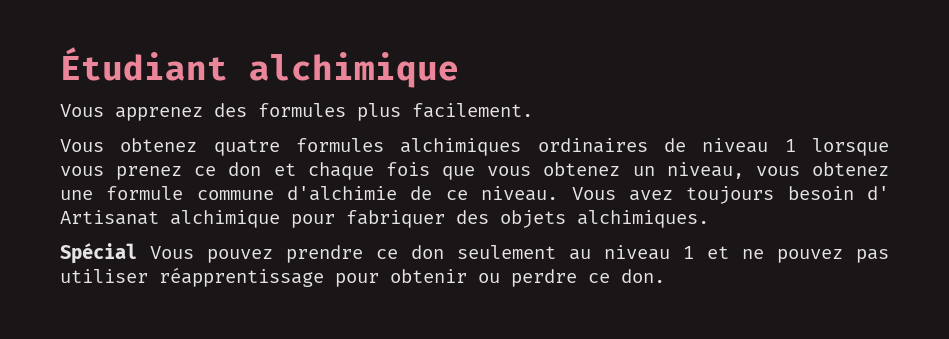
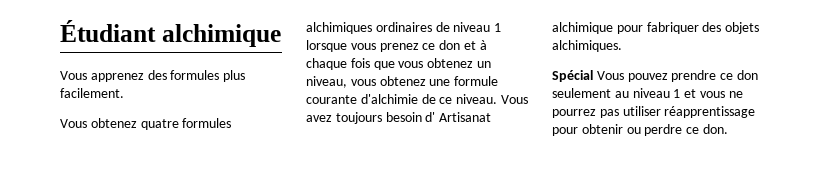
- Vous obtenez quatre formules alchimiques ordinaires de niveau 1 lorsque vous prenez ce don et chaque fois que vous obtenez un niveau, vous obtenez une formule commune d'alchimie de ce niveau.
+ Vous obtenez quatre formules alchimiques ordinaires de niveau 1 lorsque vous prenez ce don et à chaque fois que vous obtenez un niveau, vous obtenez une formule courante d'alchimie de ce niveau.
- Spécial Vous pouvez prendre ce don seulement au niveau 1 et ne pouvez pas utiliser réapprentissage pour obtenir ou perdre ce don.
+ Spécial Vous pouvez prendre ce don seulement au niveau 1 et vous ne pourrez pas utiliser réapprentissage pour obtenir ou perdre ce don.

